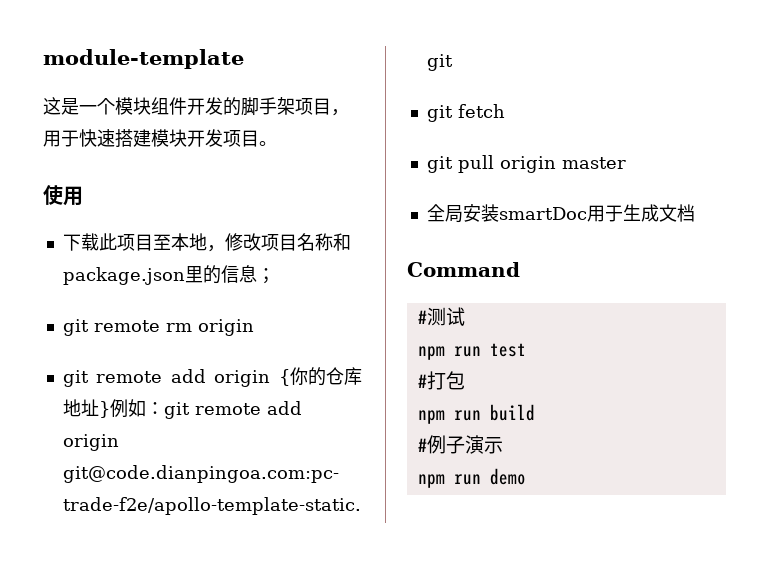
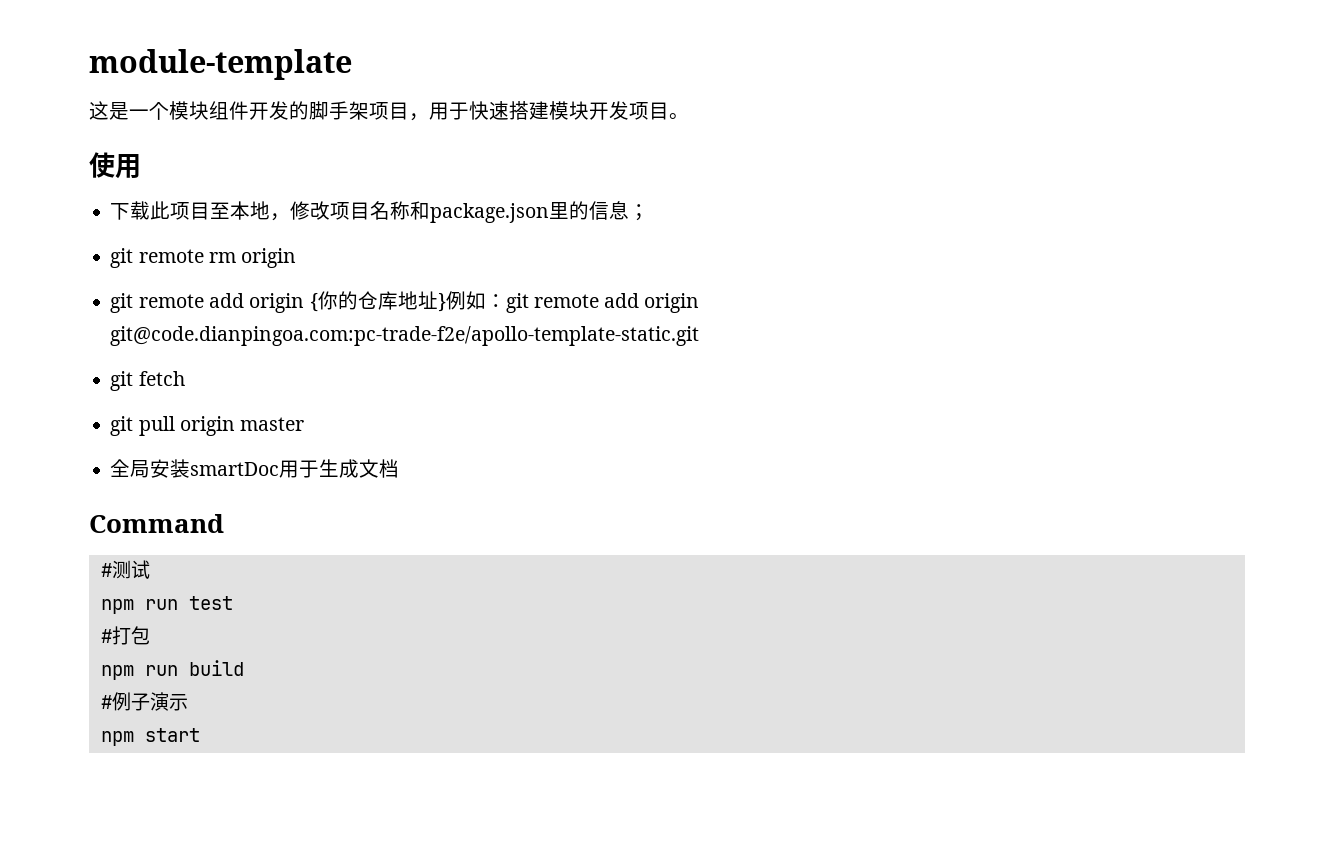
- npm run demo
+ npm start

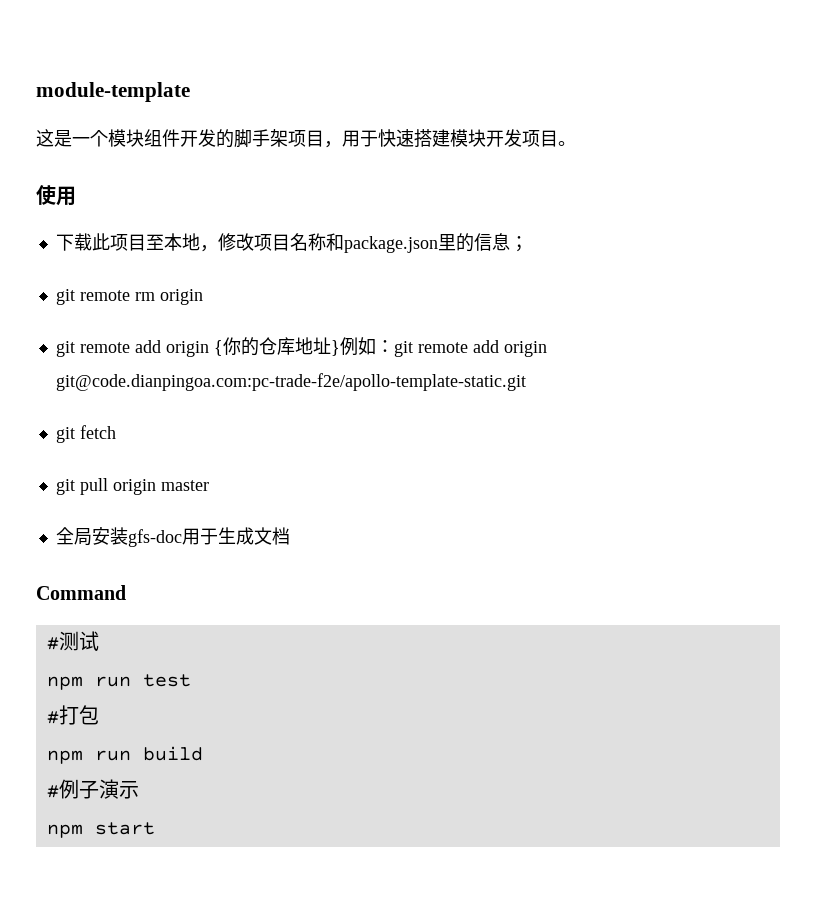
- 全局安装smartDoc用于生成文档
+ 全局安装gfs-doc用于生成文档

